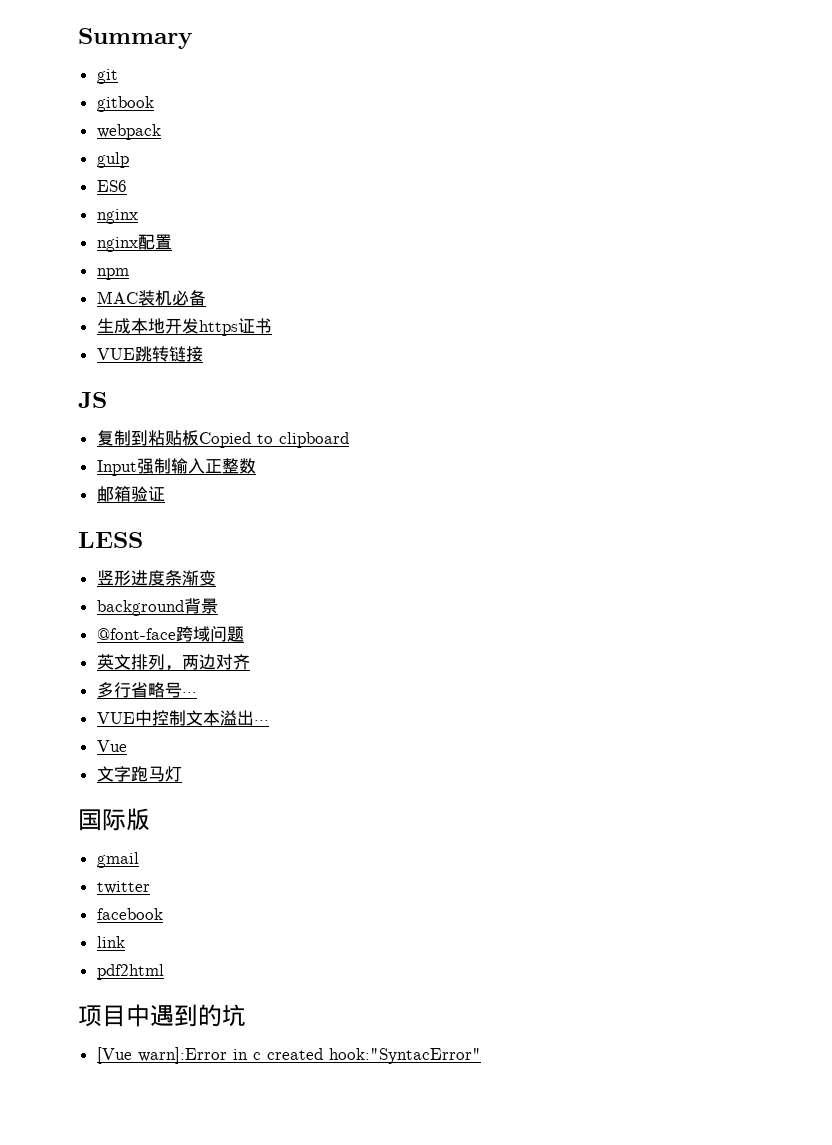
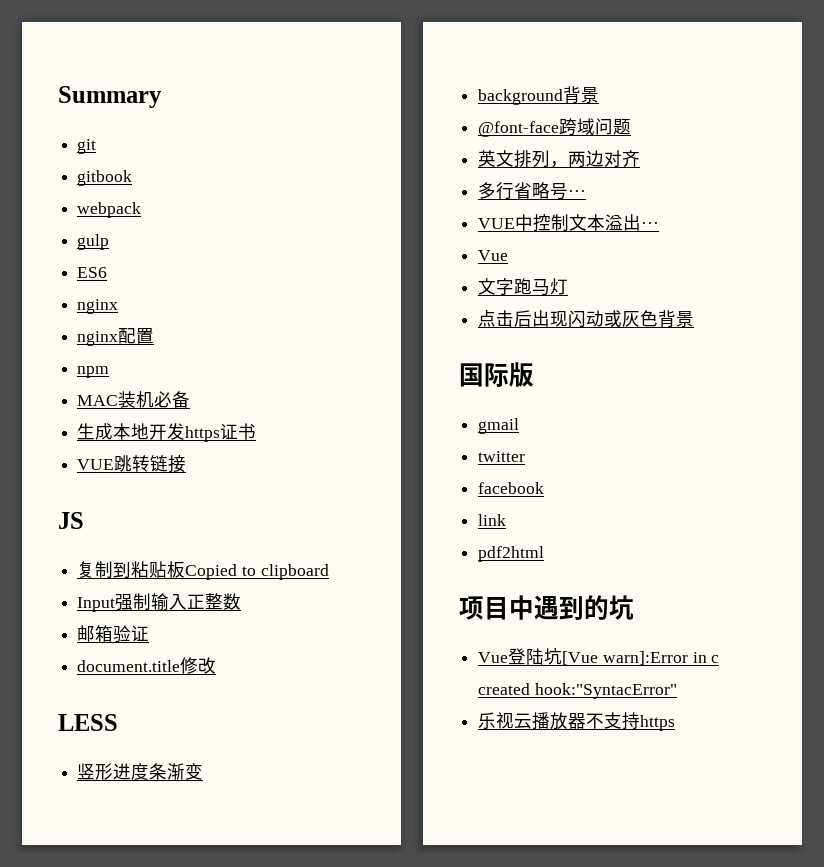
+ document.title修改
+ 点击后出现闪动或灰色背景
- [Vue warn]:Error in c created hook:"SyntacError"
+ Vue登陆坑[Vue warn]:Error in c created hook:"SyntacError"
+ 乐视云播放器不支持https

